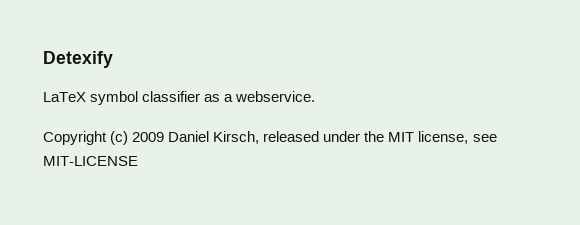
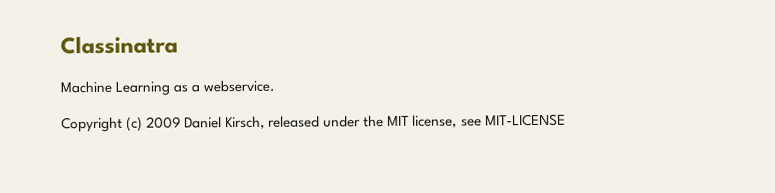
- Detexify
- LaTeX symbol classifier as a webservice.
+ Classinatra
+ Machine Learning as a webservice.

